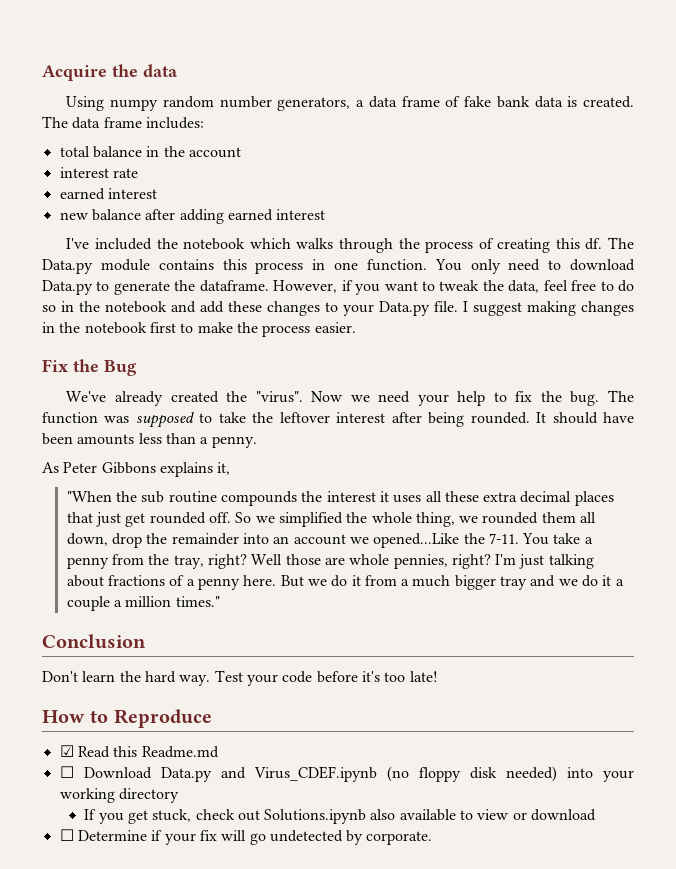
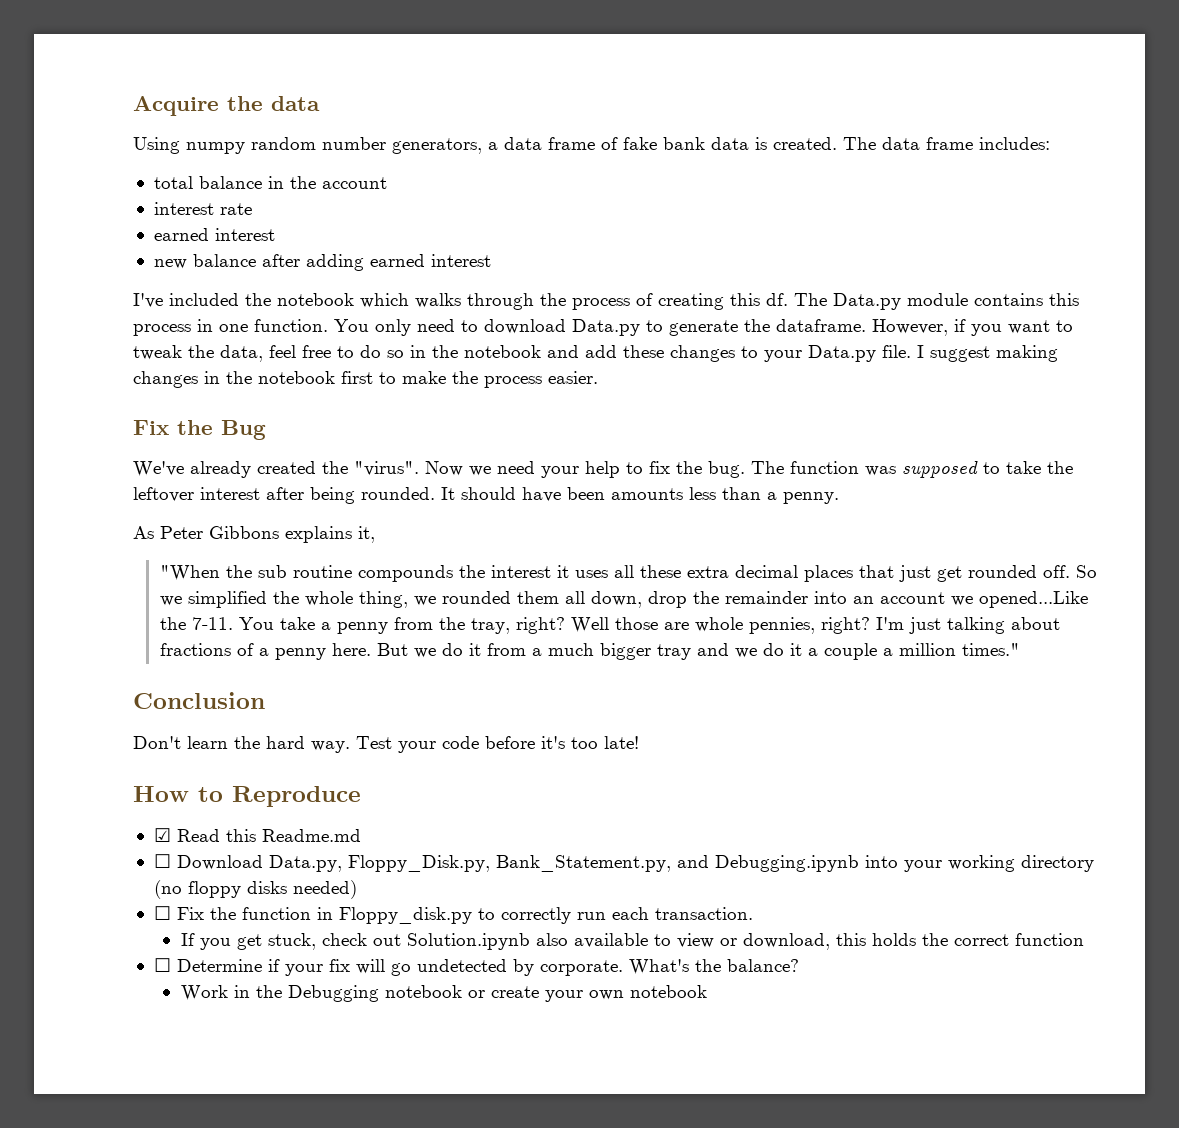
- ☐ Download Data.py and Virus_CDEF.ipynb (no floppy disk needed) into your working directory
+ ☐ Download Data.py, Floppy_Disk.py, Bank_Statement.py, and Debugging.ipynb into your working directory (no floppy disks needed)
+ ☐ Fix the function in Floppy_disk.py to correctly run each transaction.
- If you get stuck, check out Solutions.ipynb also available to view or download
+ If you get stuck, check out Solution.ipynb also available to view or download, this holds the correct function
+ What's the balance?
+ Work in the Debugging notebook or create your own notebook

